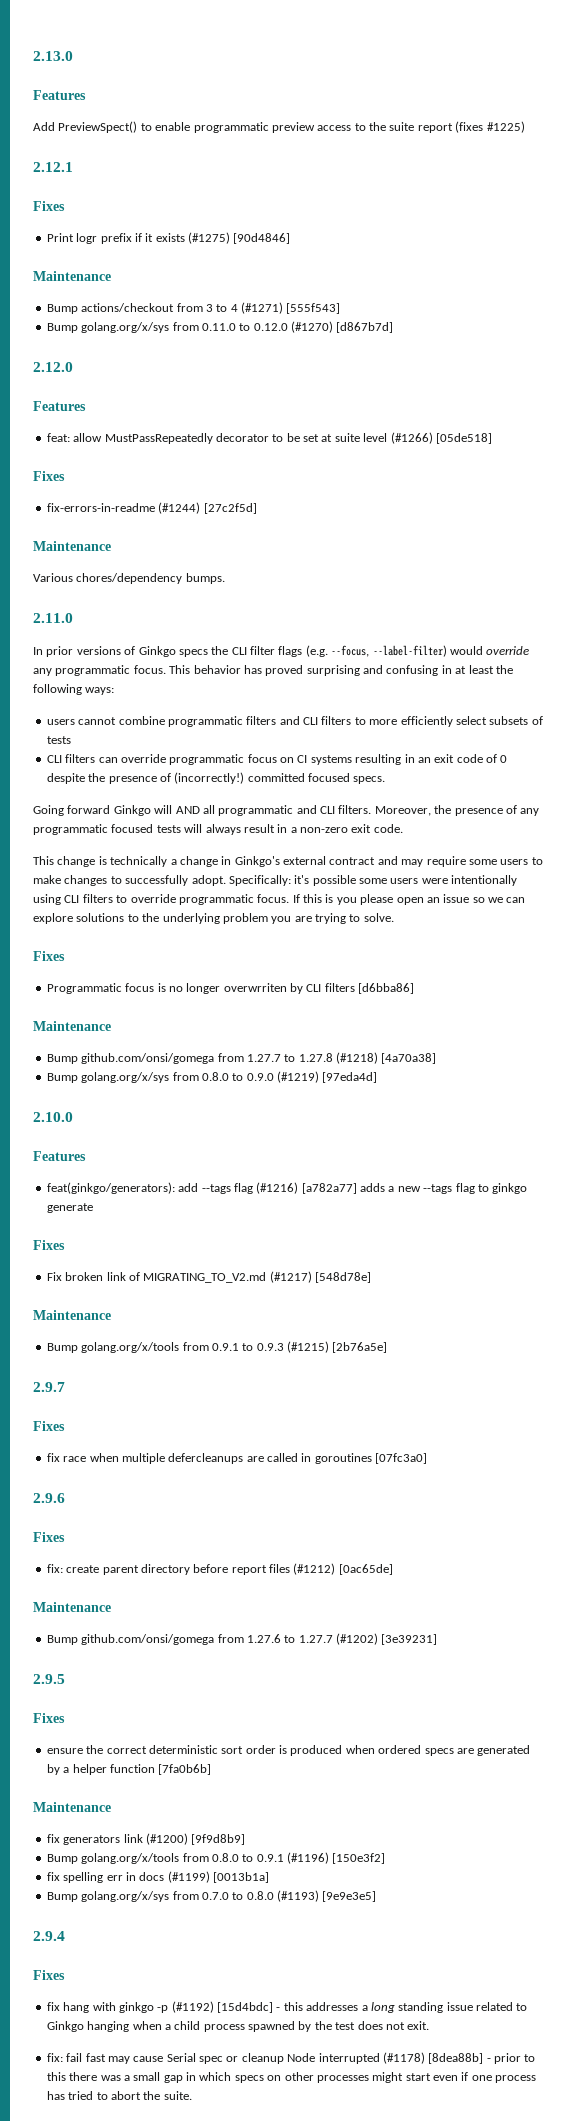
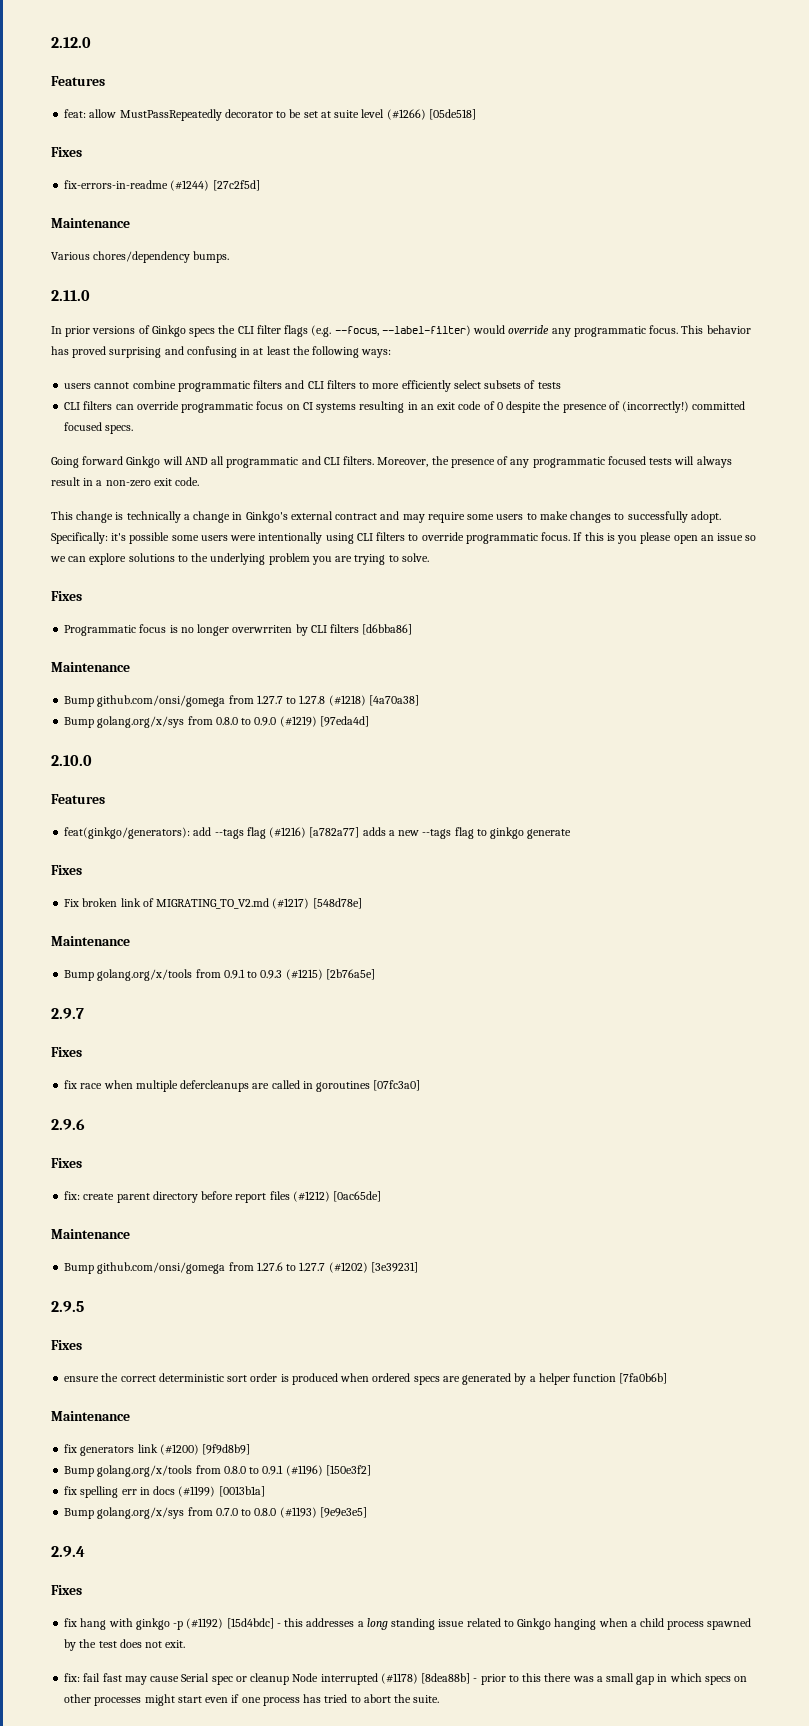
- 2.13.0
- Features
- Add PreviewSpect() to enable programmatic preview access to the suite report (fixes #1225)
- 2.12.1
- Fixes
- Print logr prefix if it exists (#1275) [90d4846]
- Maintenance
- Bump actions/checkout from 3 to 4 (#1271) [555f543]
- Bump golang.org/x/sys from 0.11.0 to 0.12.0 (#1270) [d867b7d]

